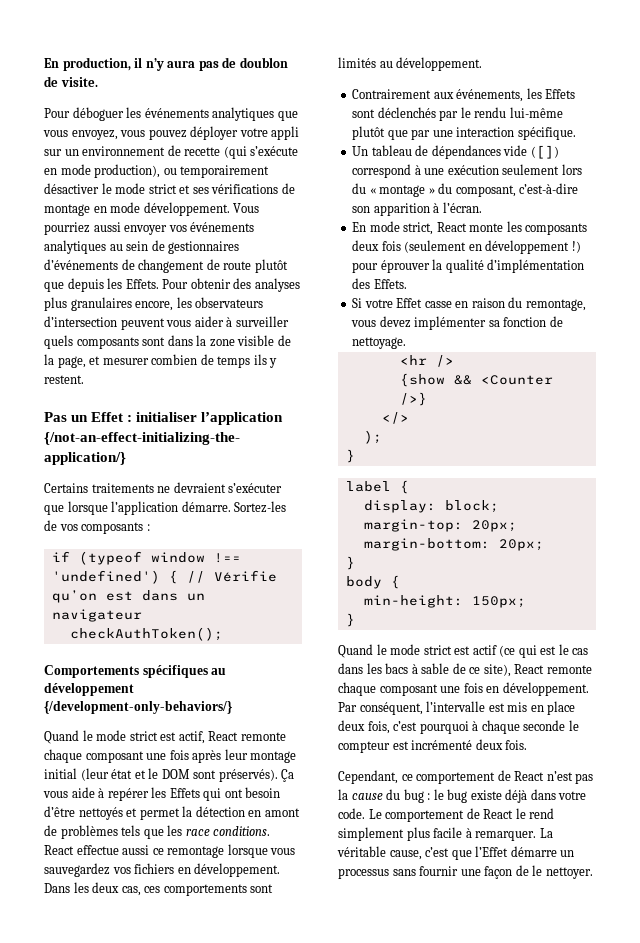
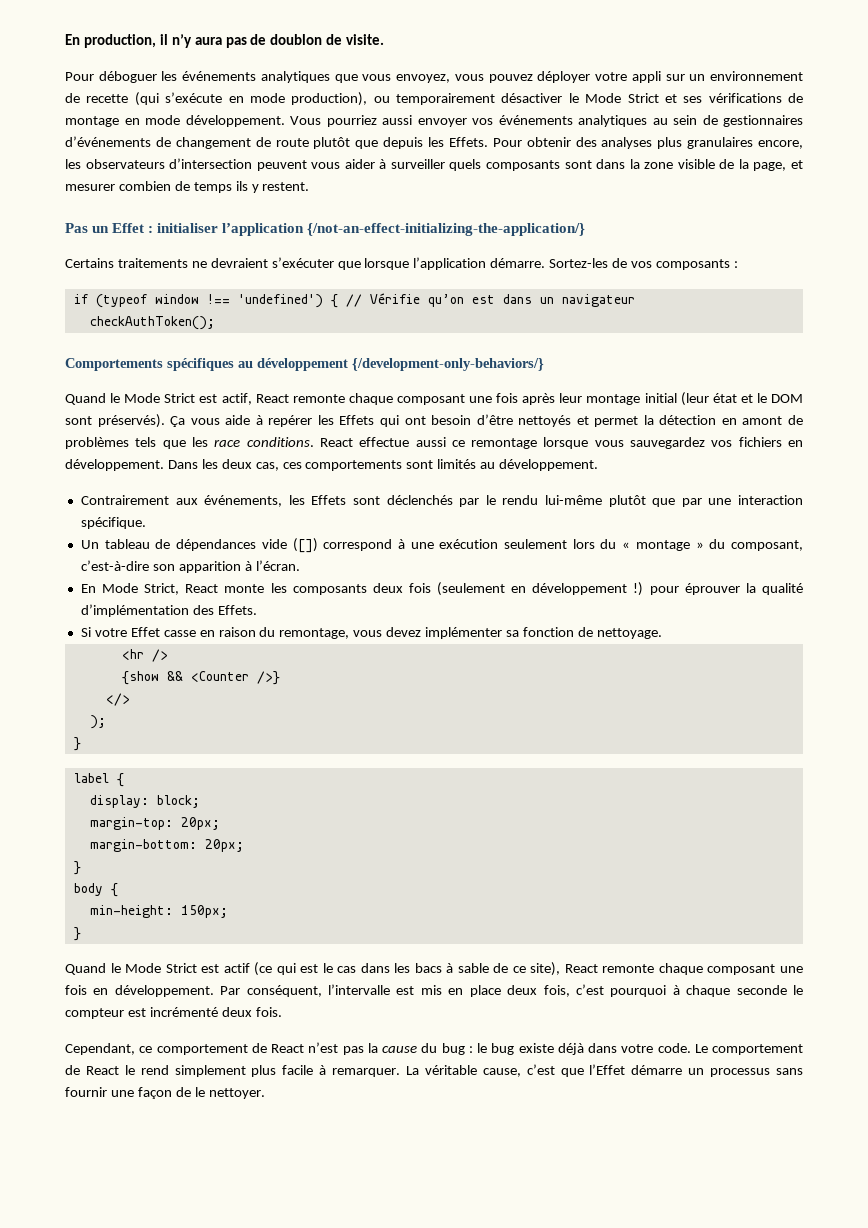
- Pour déboguer les événements analytiques que vous envoyez, vous pouvez déployer votre appli sur un environnement de recette (qui s’exécute en mode production), ou temporairement désactiver le mode strict et ses vérifications de montage en mode développement.
+ Pour déboguer les événements analytiques que vous envoyez, vous pouvez déployer votre appli sur un environnement de recette (qui s’exécute en mode production), ou temporairement désactiver le Mode Strict et ses vérifications de montage en mode développement.
- Quand le mode strict est actif, React remonte chaque composant une fois après leur montage initial (leur état et le DOM sont préservés).
+ Quand le Mode Strict est actif, React remonte chaque composant une fois après leur montage initial (leur état et le DOM sont préservés).
- En mode strict, React monte les composants deux fois (seulement en développement !) pour éprouver la qualité d’implémentation des Effets.
+ En Mode Strict, React monte les composants deux fois (seulement en développement !) pour éprouver la qualité d’implémentation des Effets.
- Quand le mode strict est actif (ce qui est le cas dans les bacs à sable de ce site), React remonte chaque composant une fois en développement.
+ Quand le Mode Strict est actif (ce qui est le cas dans les bacs à sable de ce site), React remonte chaque composant une fois en développement.

